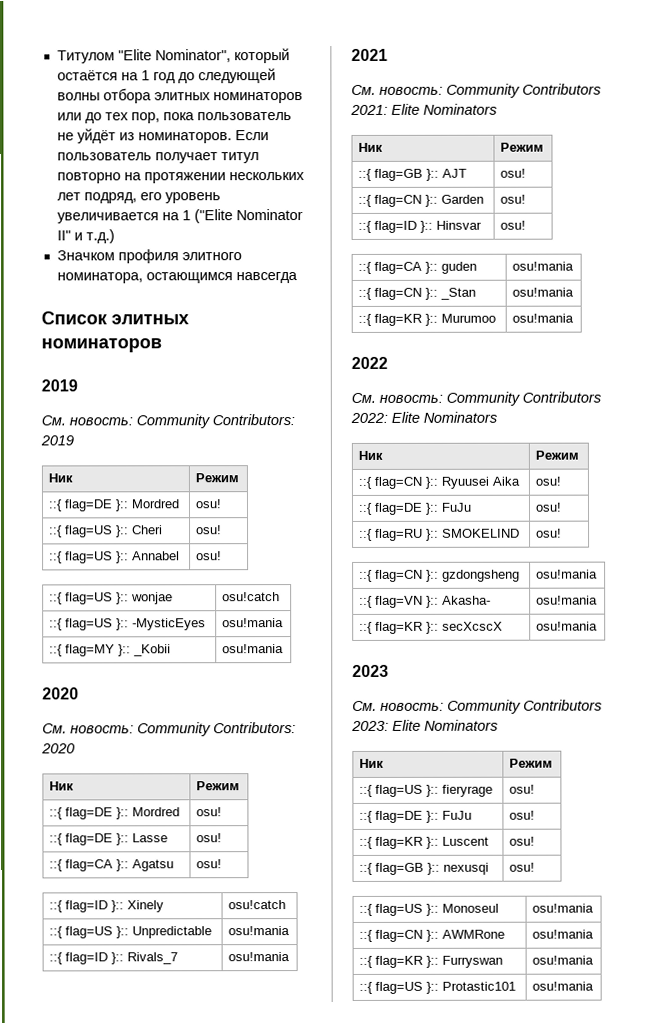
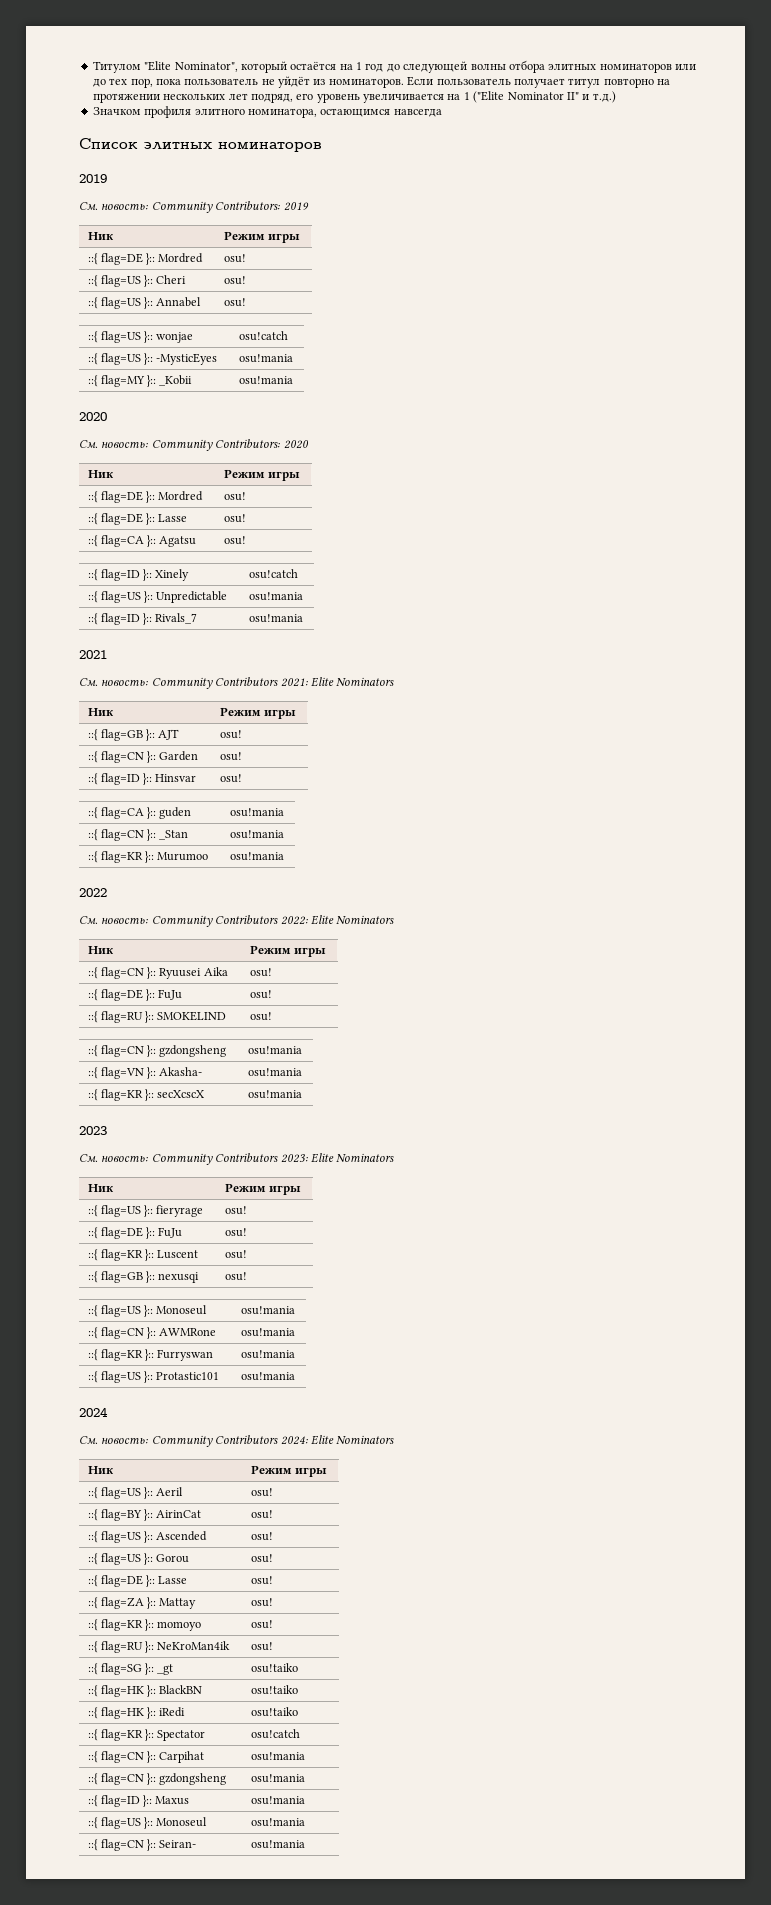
  См. новость: Community Contributors: 2019
- Ник | Режим
+ Ник | Режим игры
  См. новость: Community Contributors: 2020
- Ник | Режим
+ Ник | Режим игры
  См. новость: Community Contributors 2021: Elite Nominators
- Ник | Режим
+ Ник | Режим игры
  См. новость: Community Contributors 2022: Elite Nominators
- Ник | Режим
+ Ник | Режим игры
  См. новость: Community Contributors 2023: Elite Nominators
- Ник | Режим
+ Ник | Режим игры
+ 2024
+ См. новость: Community Contributors 2024: Elite Nominators
+ Ник | Режим игры
+ ::{ flag=US }:: Aeril | osu!
+ ::{ flag=BY }:: AirinCat | osu!
+ ::{ flag=US }:: Ascended | osu!
+ ::{ flag=US }:: Gorou | osu!
+ ::{ flag=DE }:: Lasse | osu!
+ ::{ flag=ZA }:: Mattay | osu!
+ ::{ flag=KR }:: momoyo | osu!
+ ::{ flag=RU }:: NeKroMan4ik | osu!
+ ::{ flag=SG }:: _gt | osu!taiko
+ ::{ flag=HK }:: BlackBN | osu!taiko
+ ::{ flag=HK }:: iRedi | osu!taiko
+ ::{ flag=KR }:: Spectator | osu!catch
+ ::{ flag=CN }:: Carpihat | osu!mania
+ ::{ flag=CN }:: gzdongsheng | osu!mania
+ ::{ flag=ID }:: Maxus | osu!mania
+ ::{ flag=US }:: Monoseul | osu!mania
+ ::{ flag=CN }:: Seiran- | osu!mania

